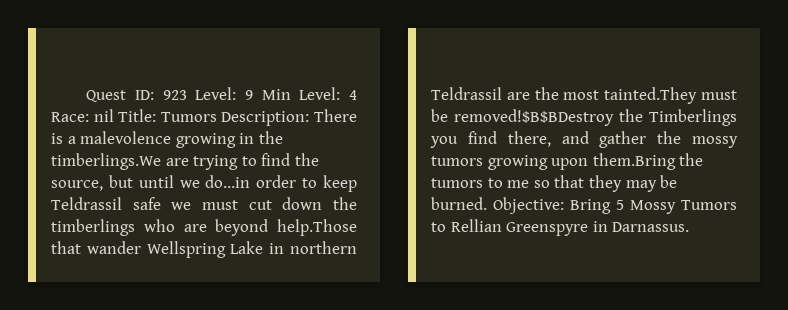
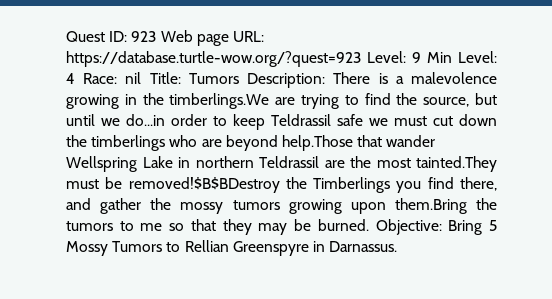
- 923 Level:
+ 923 Web page URL: https://database.turtle-wow.org/?quest=923 Level:

